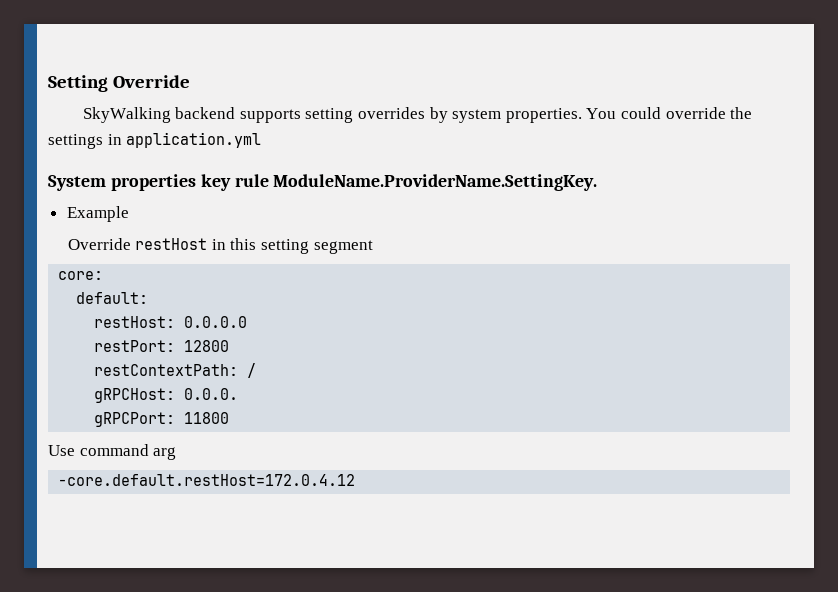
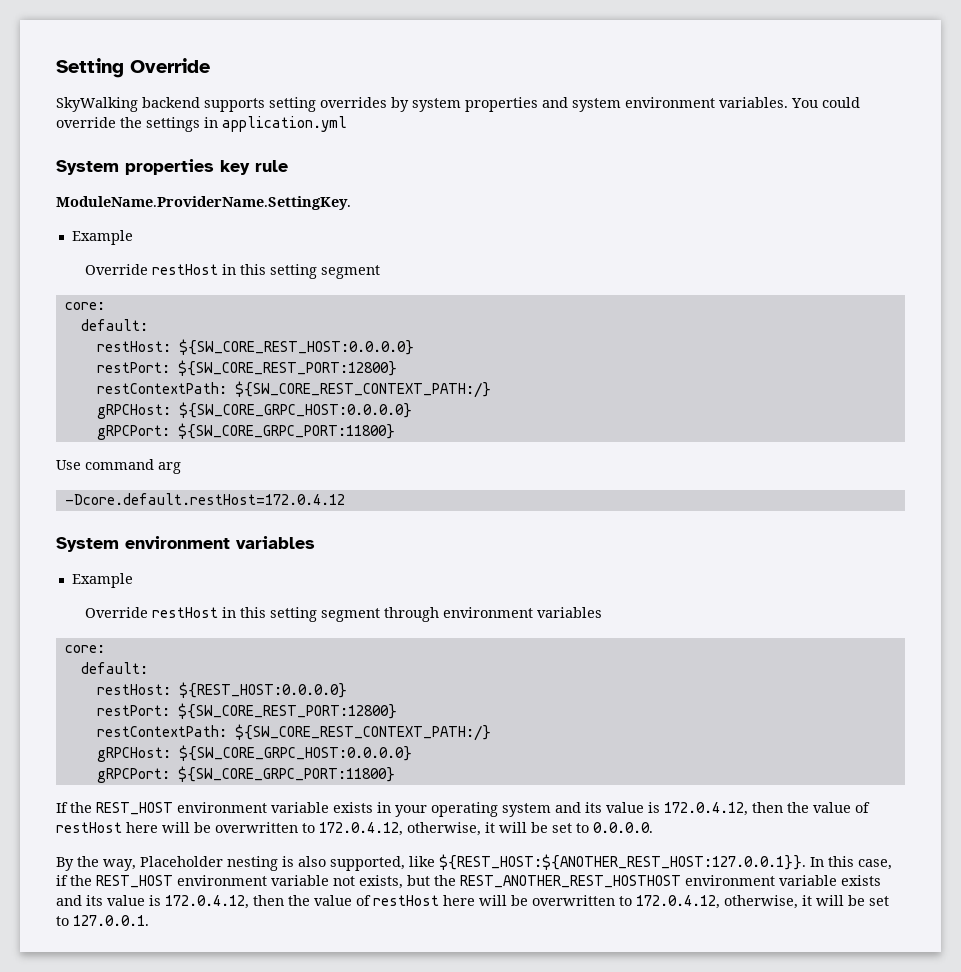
- SkyWalking backend supports setting overrides by system properties.
+ SkyWalking backend supports setting overrides by system properties and system environment variables.
- System properties key rule ModuleName.ProviderName.SettingKey.
+ System properties key rule
+ ModuleName.ProviderName.SettingKey.
- restHost: 0.0.0.0
- restPort: 12800
- restContextPath: /
- gRPCHost: 0.0.0.
- gRPCPort: 11800
+ restHost: ${SW_CORE_REST_HOST:0.0.0.0}
+ restPort: ${SW_CORE_REST_PORT:12800}
+ restContextPath: ${SW_CORE_REST_CONTEXT_PATH:/}
+ gRPCHost: ${SW_CORE_GRPC_HOST:0.0.0.0}
+ gRPCPort: ${SW_CORE_GRPC_PORT:11800}
- -core.default.restHost=172.0.4.12
+ -Dcore.default.restHost=172.0.4.12
+ System environment variables
+ Example
+ Override restHost in this setting segment through environment variables
+ core:
+ default:
+ restHost: ${REST_HOST:0.0.0.0}
+ restPort: ${SW_CORE_REST_PORT:12800}
+ restContextPath: ${SW_CORE_REST_CONTEXT_PATH:/}
+ gRPCHost: ${SW_CORE_GRPC_HOST:0.0.0.0}
+ gRPCPort: ${SW_CORE_GRPC_PORT:11800}
+ If the REST_HOST environment variable exists in your operating system and its value is 172.0.4.12, then the value of restHost here will be overwritten to 172.0.4.12, otherwise, it will be set to 0.0.0.0.
+ By the way, Placeholder nesting is also supported, like ${REST_HOST:${ANOTHER_REST_HOST:127.0.0.1}}. In this case, if the REST_HOST environment variable not exists, but the REST_ANOTHER_REST_HOSTHOST environment variable exists and its value is 172.0.4.12, then the value of restHost here will be overwritten to 172.0.4.12, otherwise, it will be set to 127.0.0.1.

